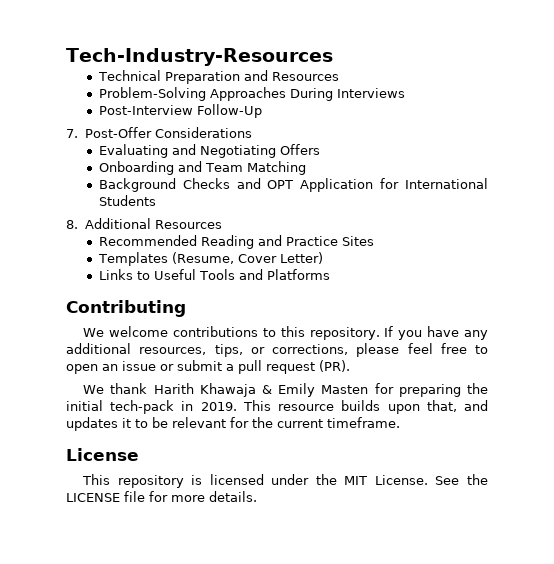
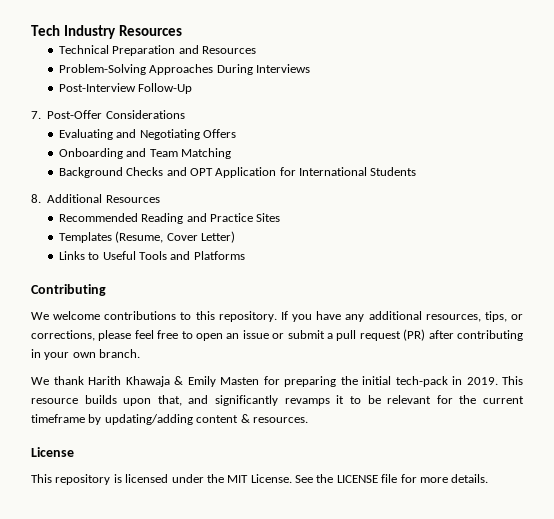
- Tech-Industry-Resources
+ Tech Industry Resources
- If you have any additional resources, tips, or corrections, please feel free to open an issue or submit a pull request (PR).
+ If you have any additional resources, tips, or corrections, please feel free to open an issue or submit a pull request (PR) after contributing in your own branch.
- This resource builds upon that, and updates it to be relevant for the current timeframe.
+ This resource builds upon that, and significantly revamps it to be relevant for the current timeframe by updating/adding content & resources.

